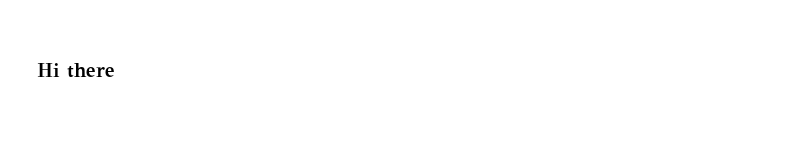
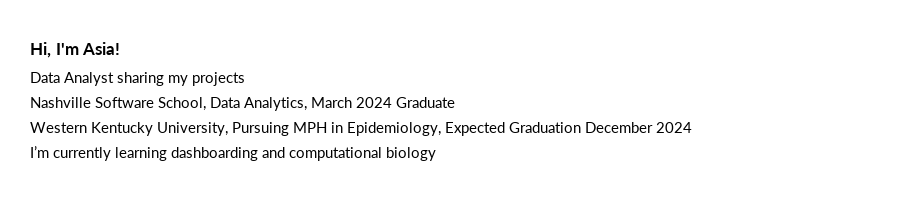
- Hi there
+ Hi, I'm Asia!
+ Data Analyst sharing my projects
+ Nashville Software School, Data Analytics, March 2024 Graduate
+ Western Kentucky University, Pursuing MPH in Epidemiology, Expected Graduation December 2024
+ I’m currently learning dashboarding and computational biology

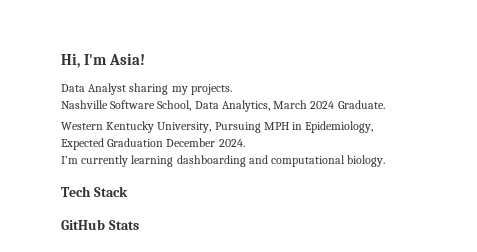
- Data Analyst sharing my projects
+ Data Analyst sharing my projects.
- Nashville Software School, Data Analytics, March 2024 Graduate
+ Nashville Software School, Data Analytics, March 2024 Graduate.
- Western Kentucky University, Pursuing MPH in Epidemiology, Expected Graduation December 2024
+ Western Kentucky University, Pursuing MPH in Epidemiology, Expected Graduation December 2024.
- I’m currently learning dashboarding and computational biology
+ I’m currently learning dashboarding and computational biology.
+ Tech Stack
+ GitHub Stats

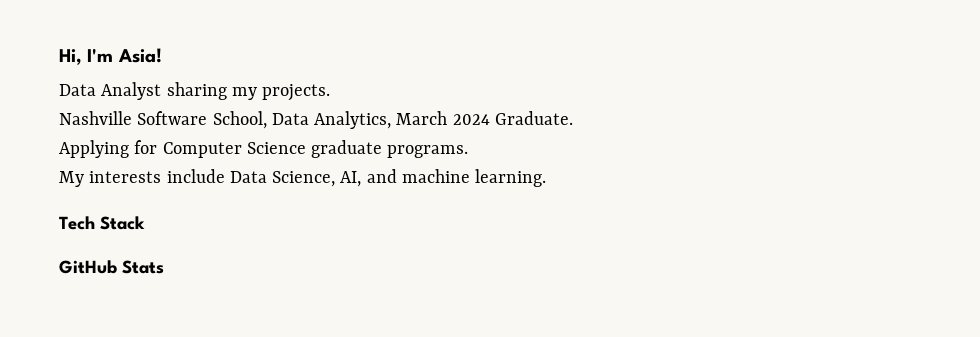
- Western Kentucky University, Pursuing MPH in Epidemiology, Expected Graduation December 2024.
- I’m currently learning dashboarding and computational biology.
+ Applying for Computer Science graduate programs.
+ My interests include Data Science, AI, and machine learning.

